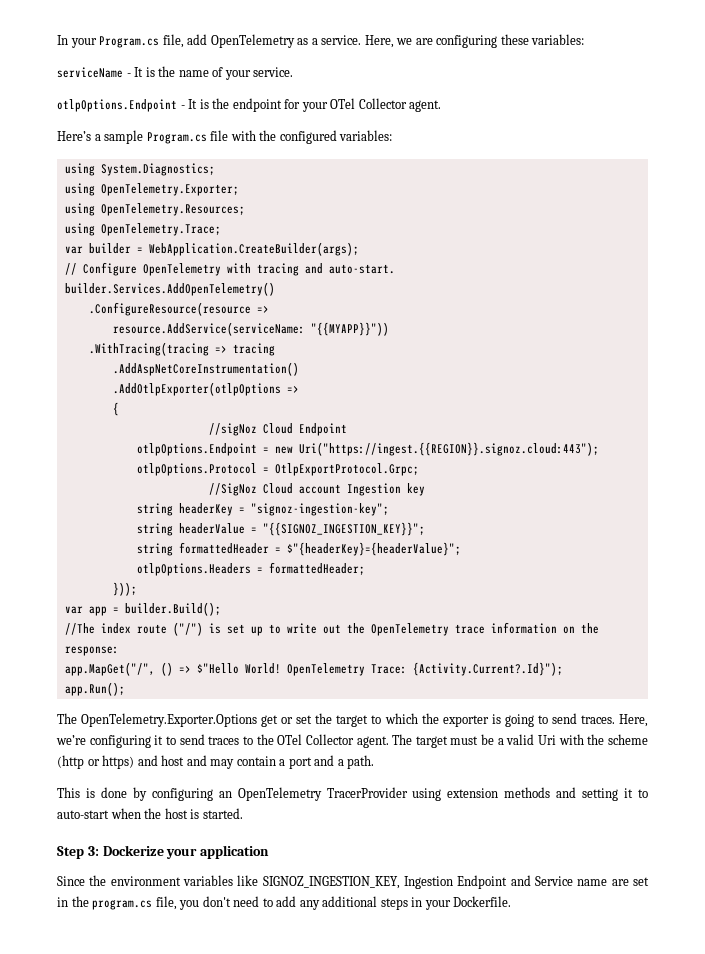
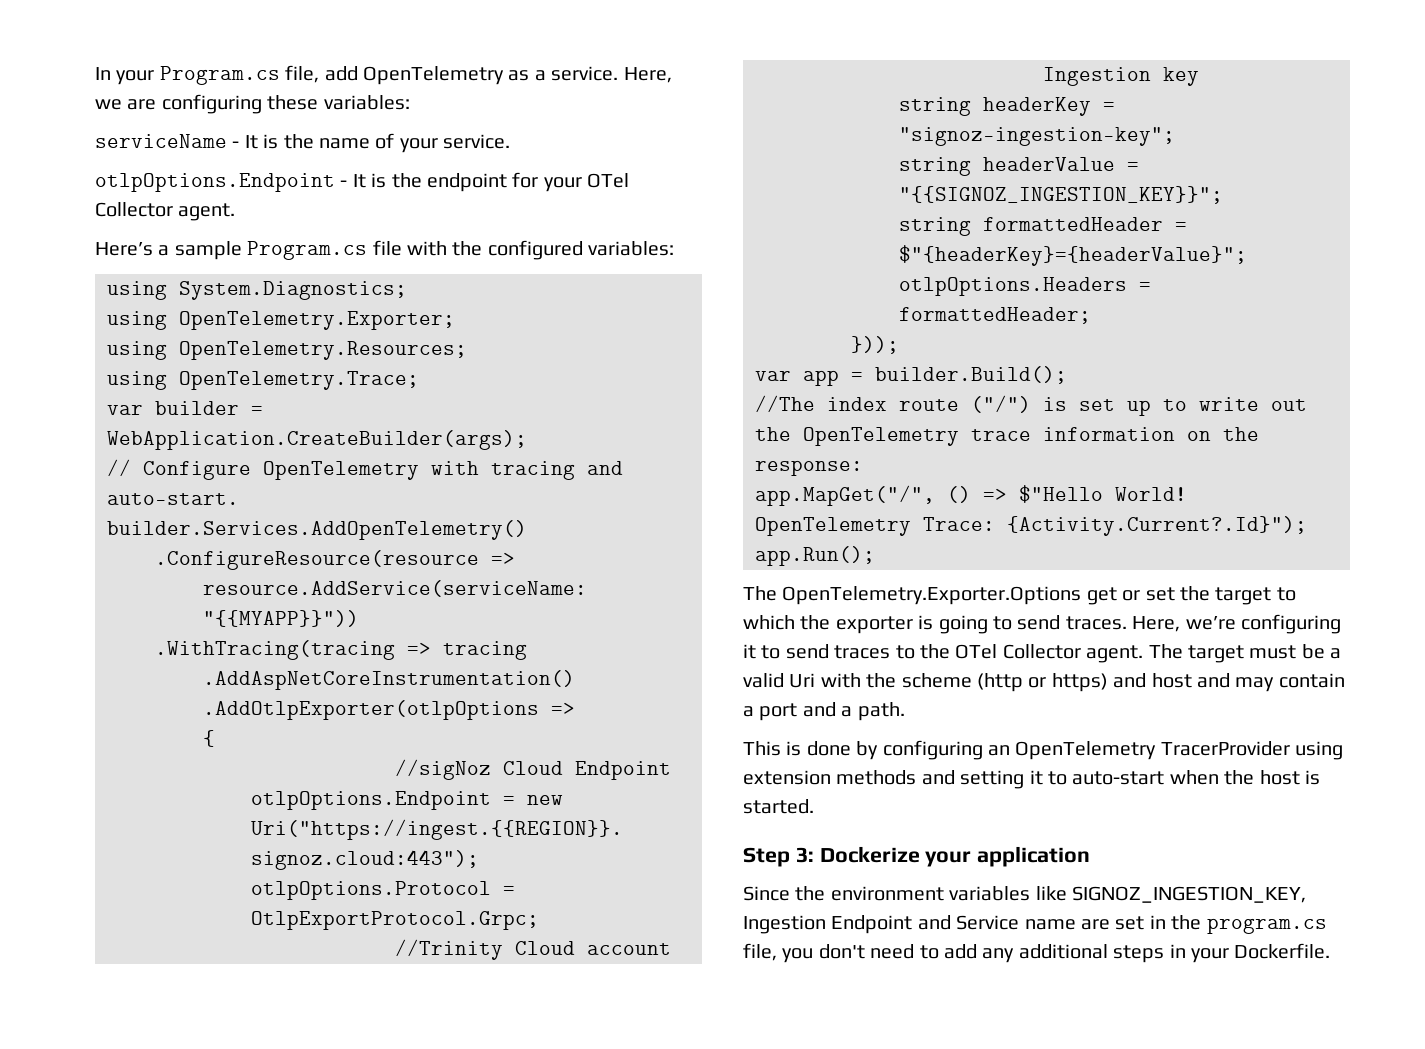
- //SigNoz Cloud account Ingestion key
+ //Trinity Cloud account Ingestion key

